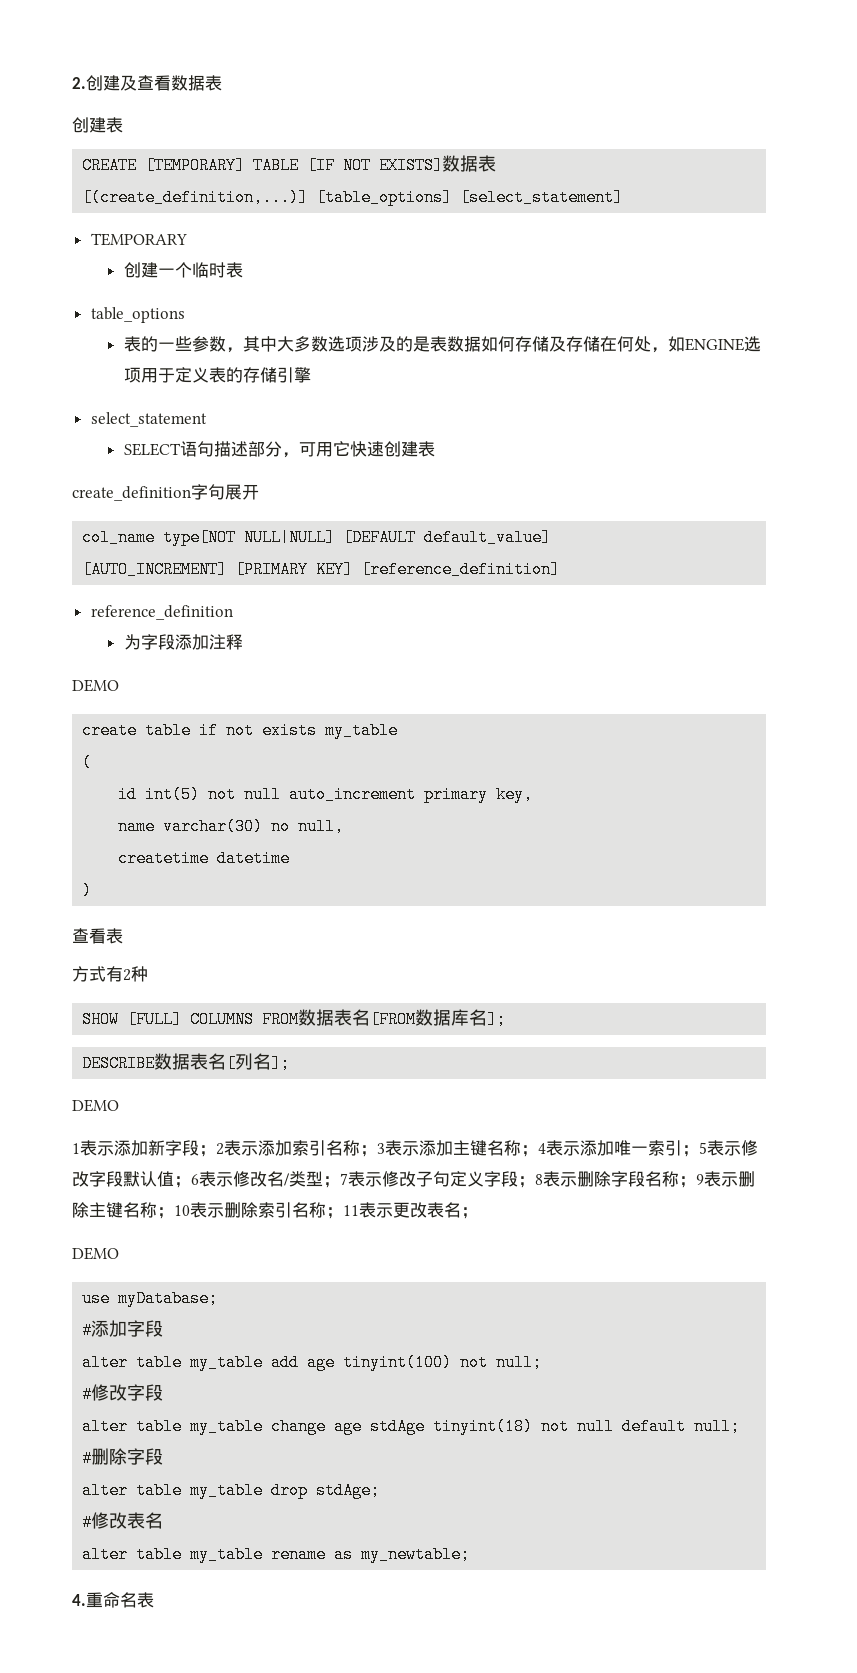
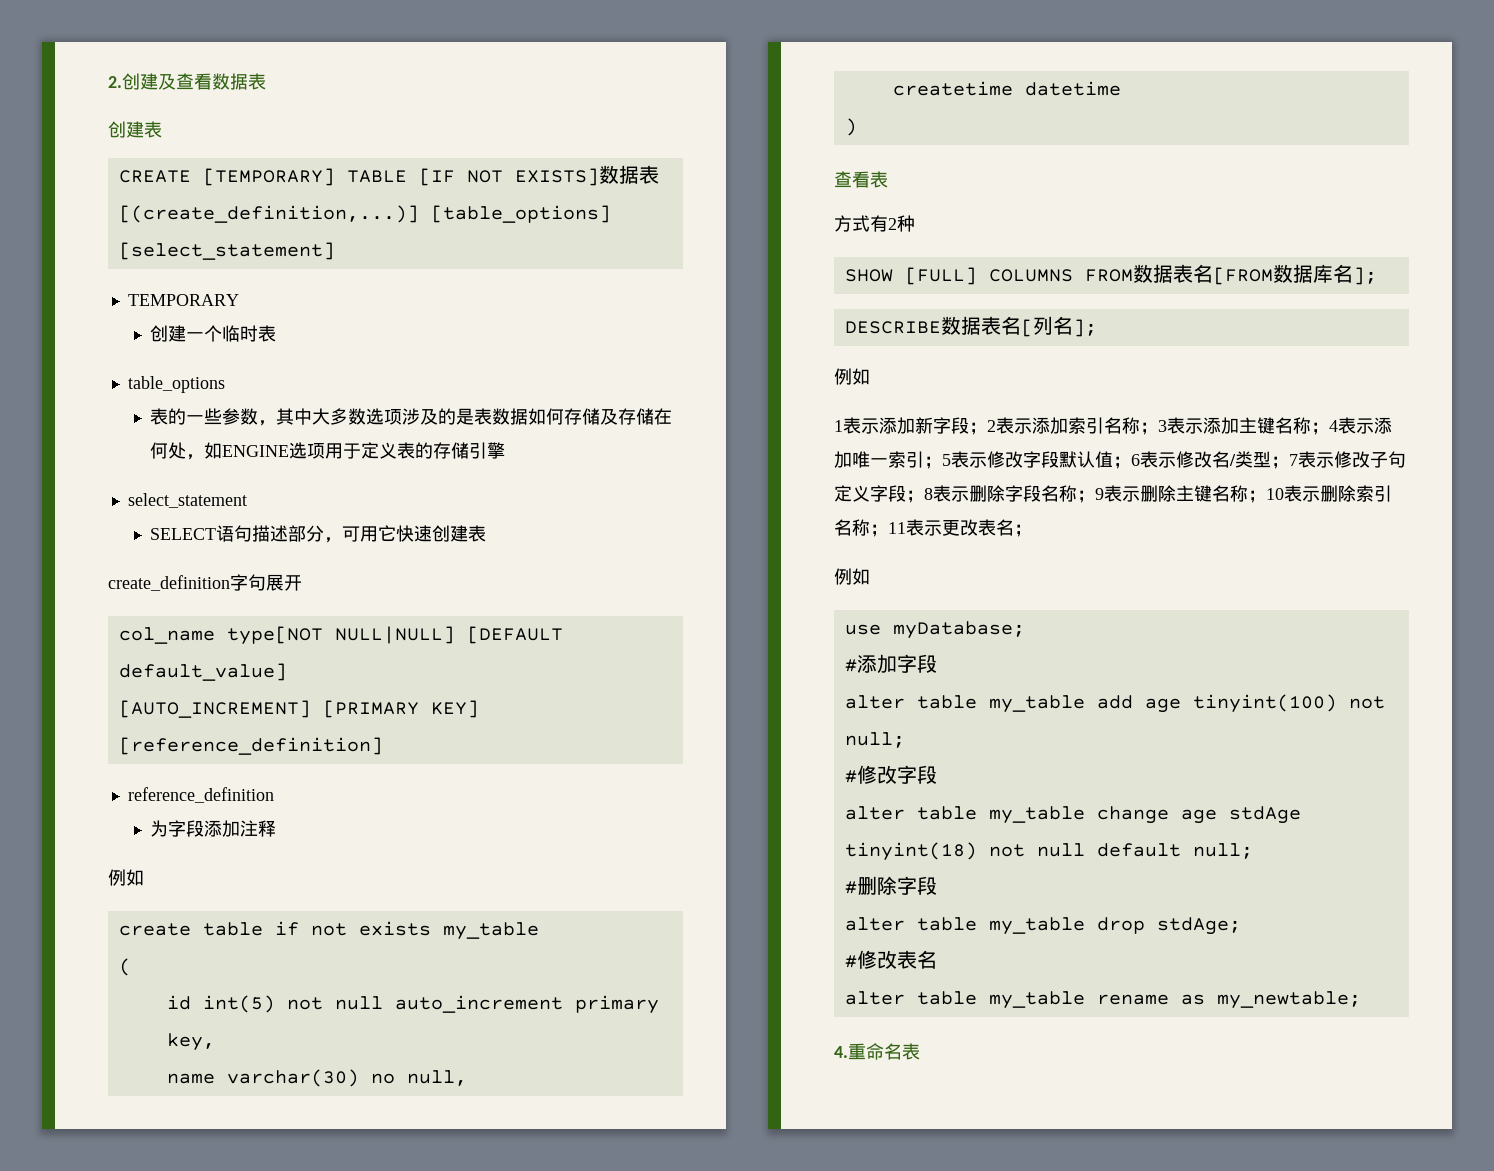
  为字段添加注释
- DEMO
+ 例如
  DESCRIBE数据表名[列名];
- DEMO
+ 例如
  11表示更改表名；
- DEMO
+ 例如

